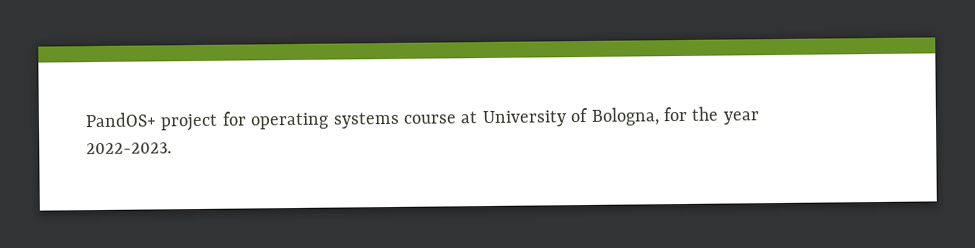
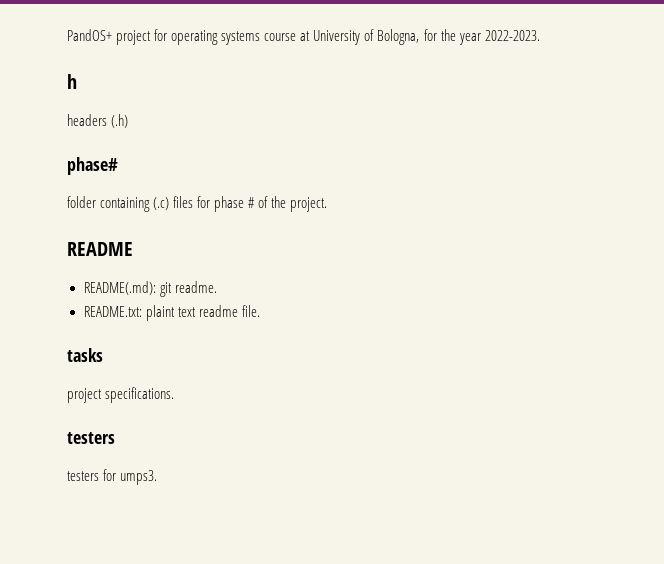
+ h
+ headers (.h)
+ phase#
+ folder containing (.c) files for phase # of the project.
+ README
+ README(.md): git readme.
+ README.txt: plaint text readme file.
+ tasks
+ project specifications.
+ testers
+ testers for umps3.

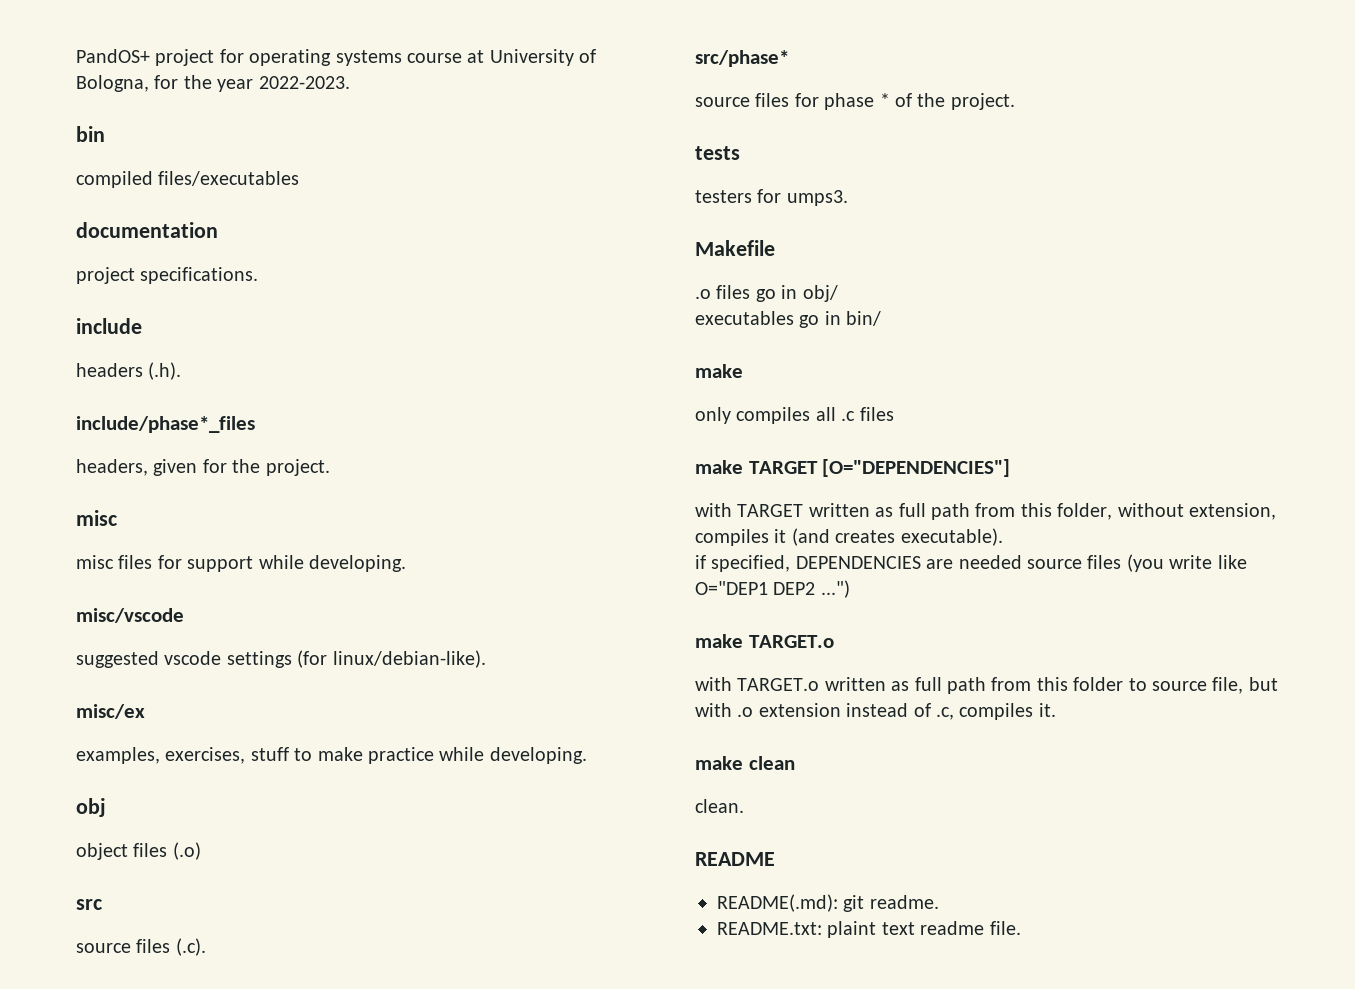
- h
- headers (.h)
- phase#
- folder containing (.c) files for phase # of the project.
+ bin
+ compiled files/executables
+ documentation
+ project specifications.
+ include
+ headers (.h).
+ include/phase*_files
+ headers, given for the project.
+ misc
+ misc files for support while developing.
+ misc/vscode
+ suggested vscode settings (for linux/debian-like).
+ misc/ex
+ examples, exercises, stuff to make practice while developing.
+ obj
+ object files (.o)
+ src
+ source files (.c).
+ src/phase*
+ source files for phase * of the project.
+ tests
+ testers for umps3.
+ Makefile
+ .o files go in obj/
+ executables go in bin/
+ make
+ only compiles all .c files
+ make TARGET [O="DEPENDENCIES"]
+ with TARGET written as full path from this folder, without extension, compiles it (and creates executable).
+ if specified, DEPENDENCIES are needed source files (you write like O="DEP1 DEP2 ...")
+ make TARGET.o
+ with TARGET.o written as full path from this folder to source file, but with .o extension instead of .c, compiles it.
+ make clean
+ clean.
- tasks
- project specifications.
- testers
- testers for umps3.

